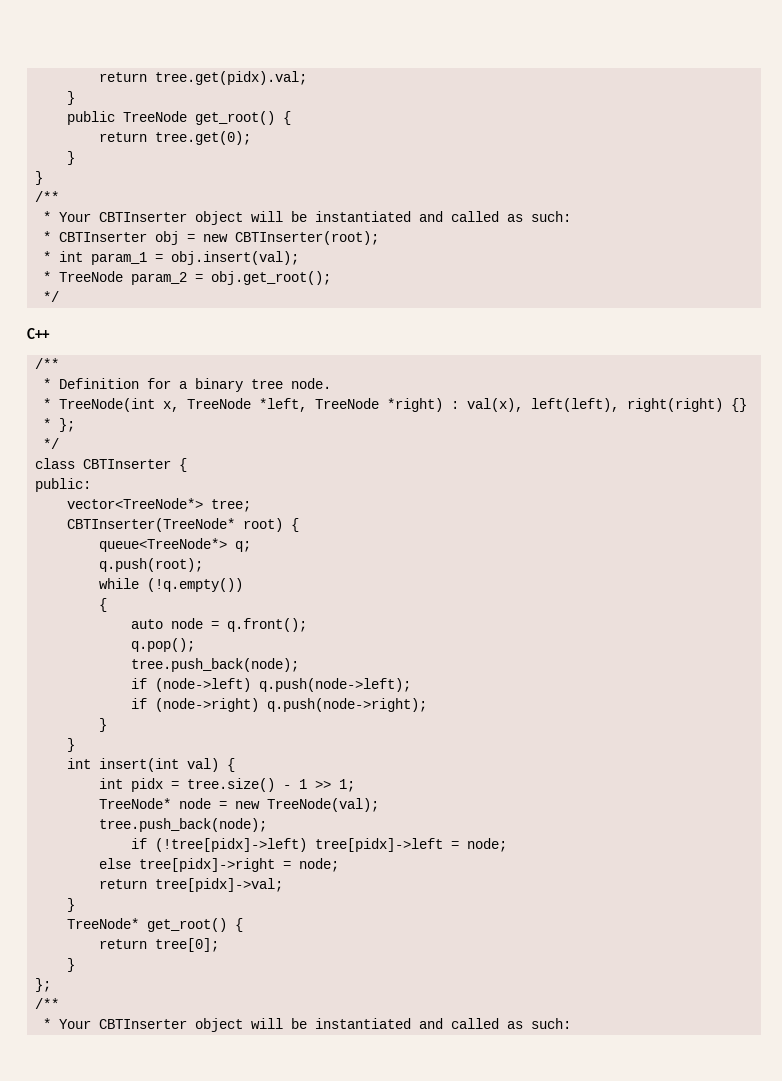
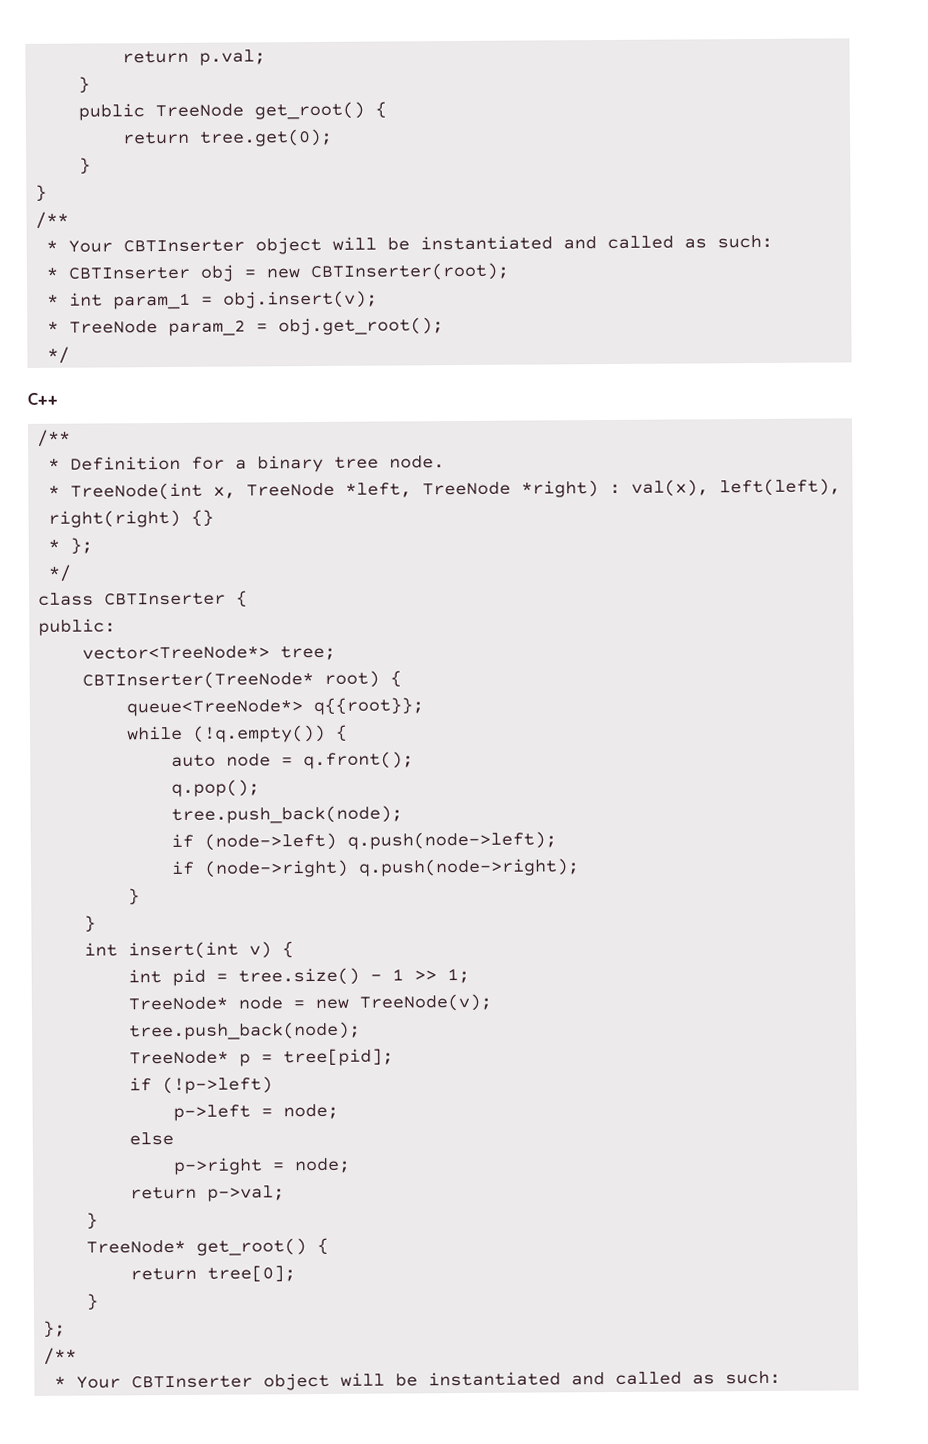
- return tree.get(pidx).val;
+ return p.val;
- * int param_1 = obj.insert(val);
+ * int param_1 = obj.insert(v);
- queue<TreeNode*> q;
- q.push(root);
+ queue<TreeNode*> q{{root}};
- while (!q.empty())
- {
+ while (!q.empty()) {
- int insert(int val) {
+ int insert(int v) {
- int pidx = tree.size() - 1 >> 1;
+ int pid = tree.size() - 1 >> 1;
- TreeNode* node = new TreeNode(val);
+ TreeNode* node = new TreeNode(v);
  tree.push_back(node);
- if (!tree[pidx]->left) tree[pidx]->left = node;
+ TreeNode* p = tree[pid];
+ if (!p->left)
+ p->left = node;
- else tree[pidx]->right = node;
+ else
+ p->right = node;
- return tree[pidx]->val;
+ return p->val;

